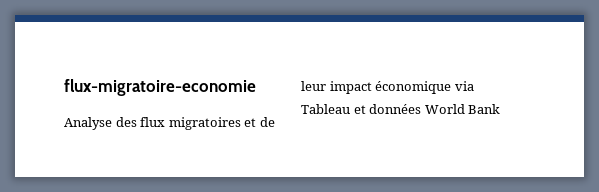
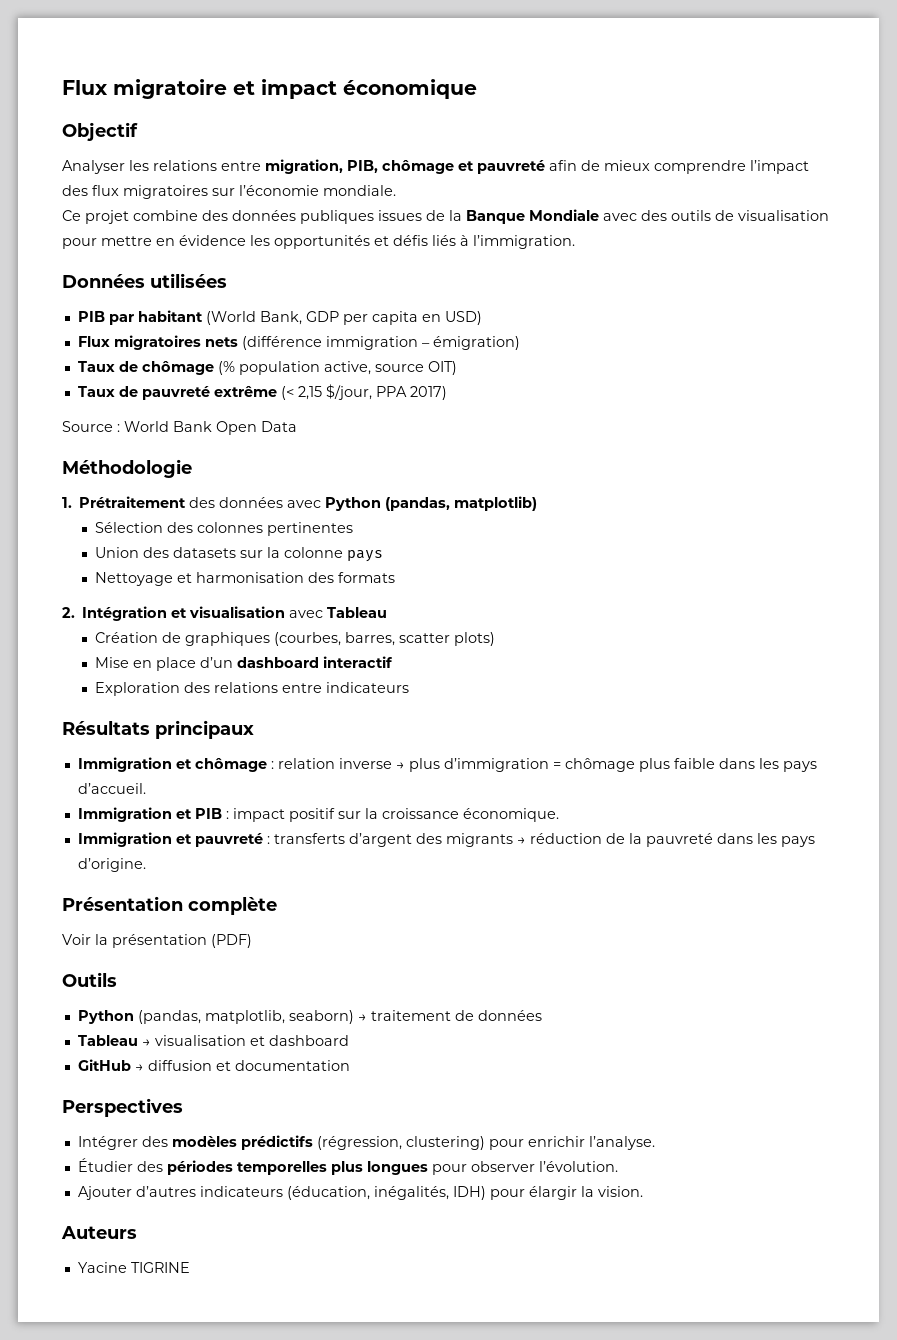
- flux-migratoire-economie
- Analyse des flux migratoires et de leur impact économique via Tableau et données World Bank
+ Flux migratoire et impact économique
+ Objectif
+ Analyser les relations entre migration, PIB, chômage et pauvreté afin de mieux comprendre l’impact des flux migratoires sur l’économie mondiale.
+ Ce projet combine des données publiques issues de la Banque Mondiale avec des outils de visualisation pour mettre en évidence les opportunités et défis liés à l’immigration.
+ Données utilisées
+ PIB par habitant (World Bank, GDP per capita en USD)
+ Flux migratoires nets (différence immigration – émigration)
+ Taux de chômage (% population active, source OIT)
+ Taux de pauvreté extrême (< 2,15 $/jour, PPA 2017)
+ Source : World Bank Open Data
+ Méthodologie
+ 1. Prétraitement des données avec Python (pandas, matplotlib)
+ Sélection des colonnes pertinentes
+ Union des datasets sur la colonne pays
+ Nettoyage et harmonisation des formats
+ 2. Intégration et visualisation avec Tableau
+ Création de graphiques (courbes, barres, scatter plots)
+ Mise en place d’un dashboard interactif
+ Exploration des relations entre indicateurs
+ Résultats principaux
+ Immigration et chômage : relation inverse → plus d’immigration = chômage plus faible dans les pays d’accueil.
+ Immigration et PIB : impact positif sur la croissance économique.
+ Immigration et pauvreté : transferts d’argent des migrants → réduction de la pauvreté dans les pays d’origine.
+ Présentation complète
+ Voir la présentation (PDF)
+ Outils
+ Python (pandas, matplotlib, seaborn) → traitement de données
+ Tableau → visualisation et dashboard
+ GitHub → diffusion et documentation
+ Perspectives
+ Intégrer des modèles prédictifs (régression, clustering) pour enrichir l’analyse.
+ Étudier des périodes temporelles plus longues pour observer l’évolution.
+ Ajouter d’autres indicateurs (éducation, inégalités, IDH) pour élargir la vision.
+ Auteurs
+ Yacine TIGRINE

